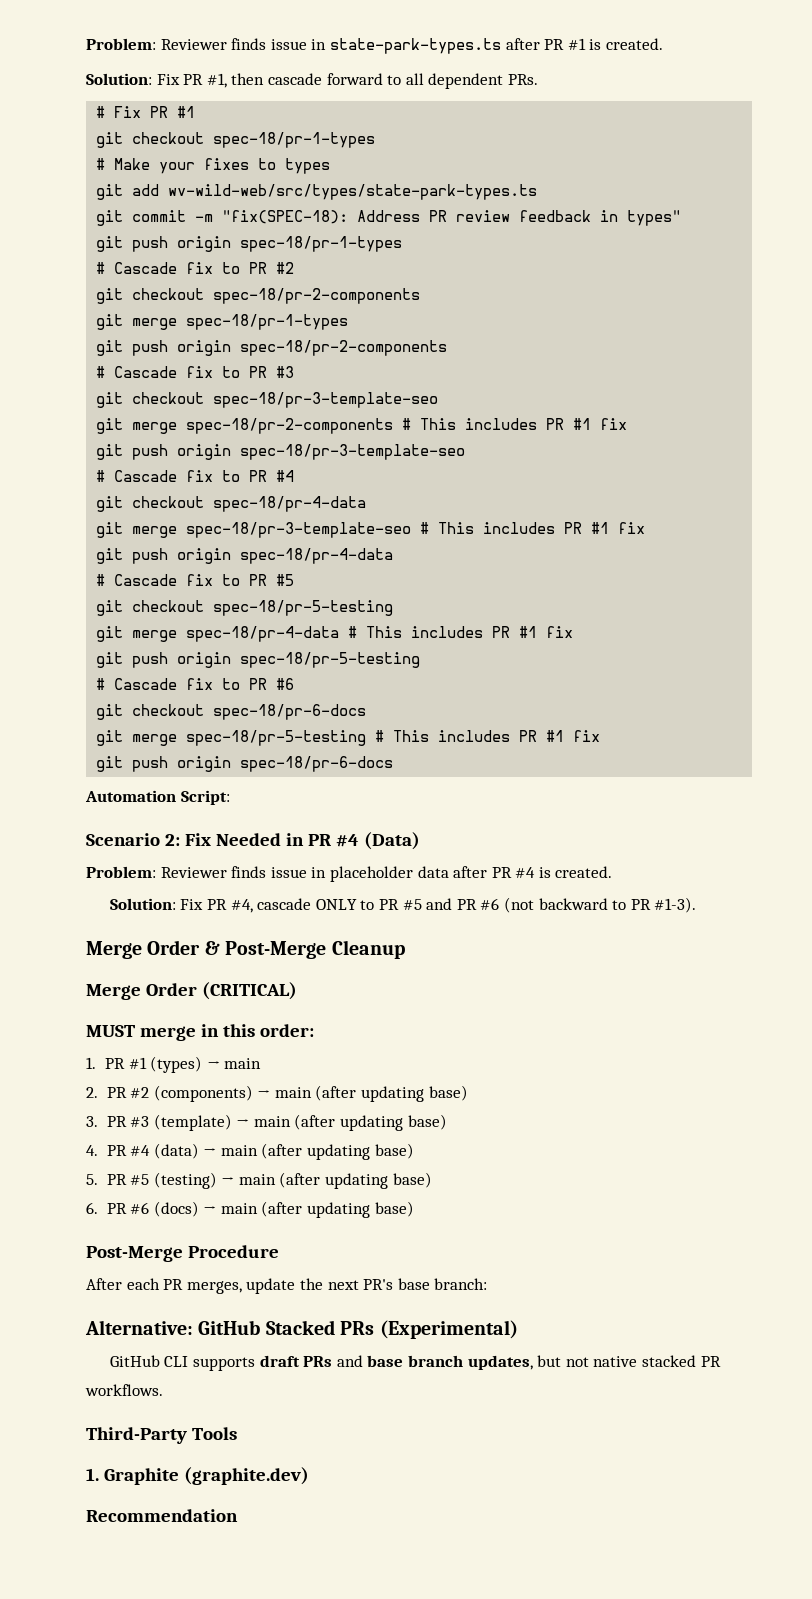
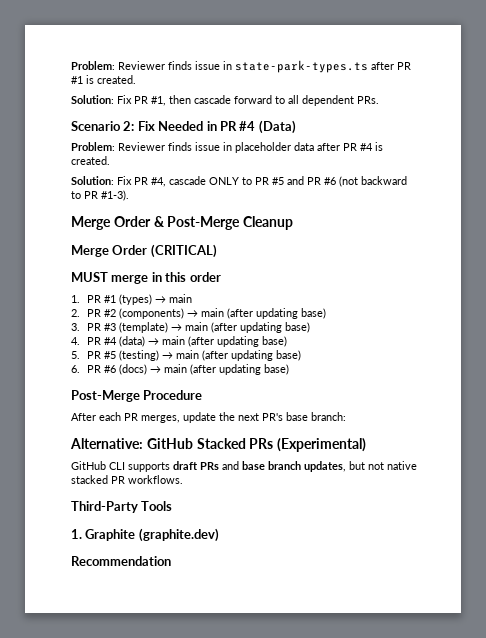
- # Fix PR #1
- git checkout spec-18/pr-1-types
- # Make your fixes to types
- git add wv-wild-web/src/types/state-park-types.ts
- git commit -m "fix(SPEC-18): Address PR review feedback in types"
- git push origin spec-18/pr-1-types
- # Cascade fix to PR #2
- git checkout spec-18/pr-2-components
- git merge spec-18/pr-1-types
- git push origin spec-18/pr-2-components
- # Cascade fix to PR #3
- git checkout spec-18/pr-3-template-seo
- git merge spec-18/pr-2-components # This includes PR #1 fix
- git push origin spec-18/pr-3-template-seo
- # Cascade fix to PR #4
- git checkout spec-18/pr-4-data
- git merge spec-18/pr-3-template-seo # This includes PR #1 fix
- git push origin spec-18/pr-4-data
- # Cascade fix to PR #5
- git checkout spec-18/pr-5-testing
- git merge spec-18/pr-4-data # This includes PR #1 fix
- git push origin spec-18/pr-5-testing
- # Cascade fix to PR #6
- git checkout spec-18/pr-6-docs
- git merge spec-18/pr-5-testing # This includes PR #1 fix
- git push origin spec-18/pr-6-docs
- Automation Script:
- MUST merge in this order:
+ MUST merge in this order

